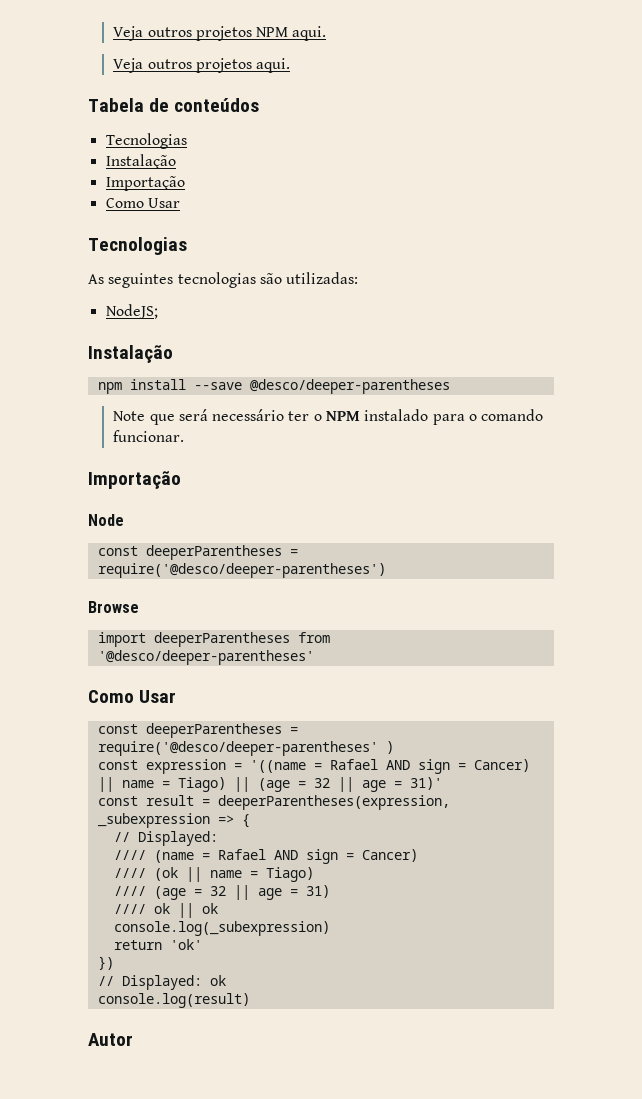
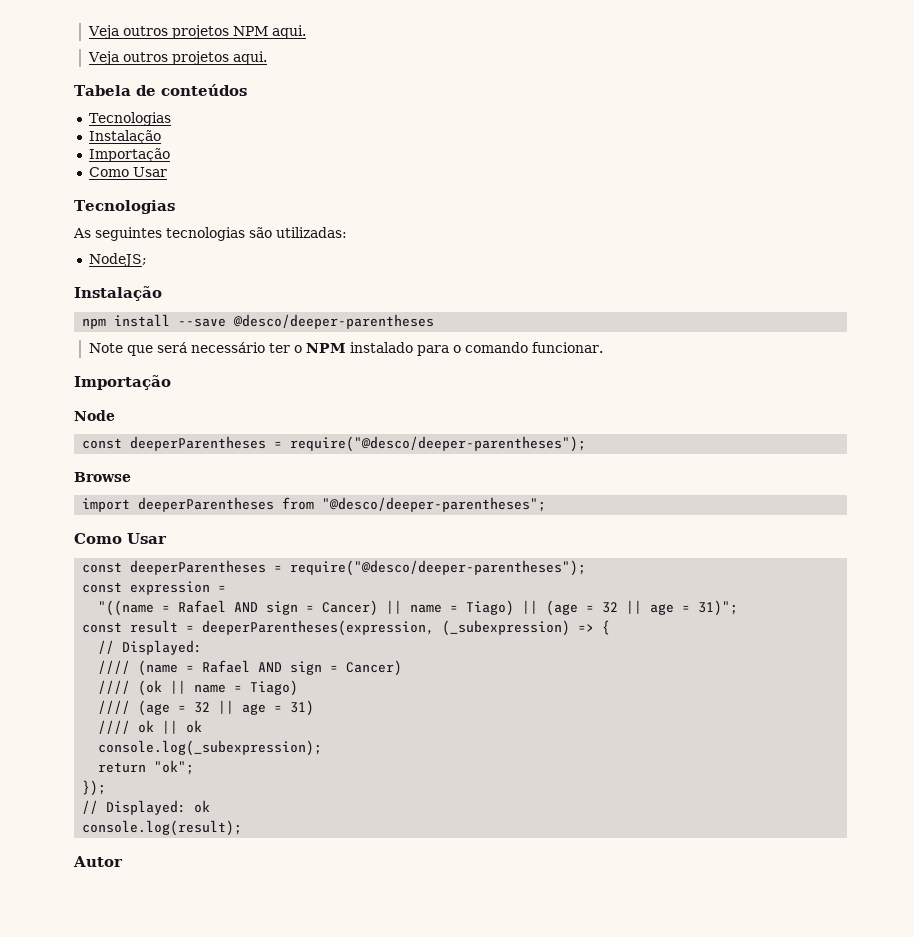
  Node
- const deeperParentheses = require('@desco/deeper-parentheses')
+ const deeperParentheses = require("@desco/deeper-parentheses");
- import deeperParentheses from '@desco/deeper-parentheses'
+ import deeperParentheses from "@desco/deeper-parentheses";
  Como Usar
- const deeperParentheses = require('@desco/deeper-parentheses' )
+ const deeperParentheses = require("@desco/deeper-parentheses");
- const expression = '((name = Rafael AND sign = Cancer) || name = Tiago) || (age = 32 || age = 31)'
+ const expression =
+ "((name = Rafael AND sign = Cancer) || name = Tiago) || (age = 32 || age = 31)";
- const result = deeperParentheses(expression, _subexpression => {
+ const result = deeperParentheses(expression, (_subexpression) => {
- console.log(_subexpression)
+ console.log(_subexpression);
- return 'ok'
- })
+ return "ok";
+ });
- console.log(result)
+ console.log(result);

